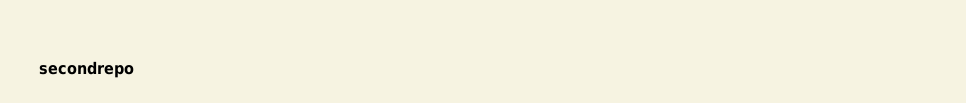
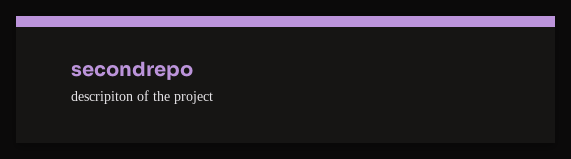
+ descripiton of the project

